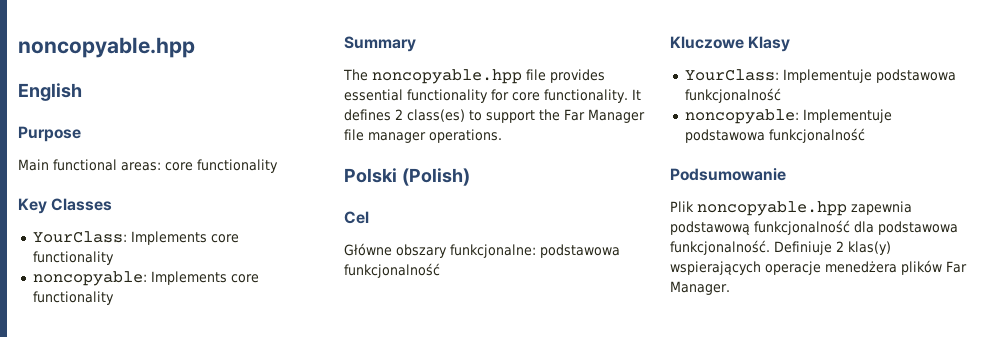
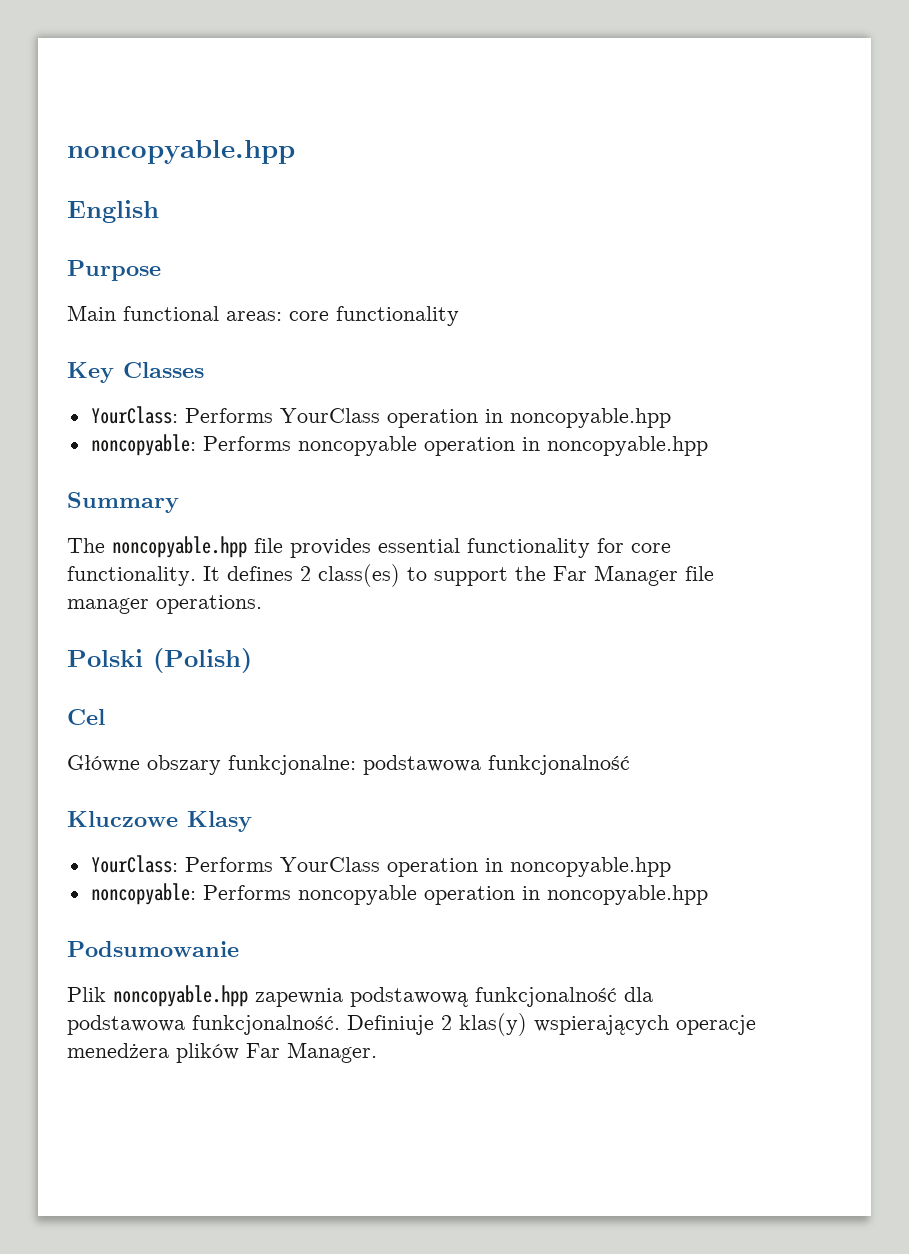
  Key Classes
- YourClass: Implements core functionality
- noncopyable: Implements core functionality
+ YourClass: Performs YourClass operation in noncopyable.hpp
+ noncopyable: Performs noncopyable operation in noncopyable.hpp
  Kluczowe Klasy
- YourClass: Implementuje podstawowa funkcjonalność
- noncopyable: Implementuje podstawowa funkcjonalność
+ YourClass: Performs YourClass operation in noncopyable.hpp
+ noncopyable: Performs noncopyable operation in noncopyable.hpp

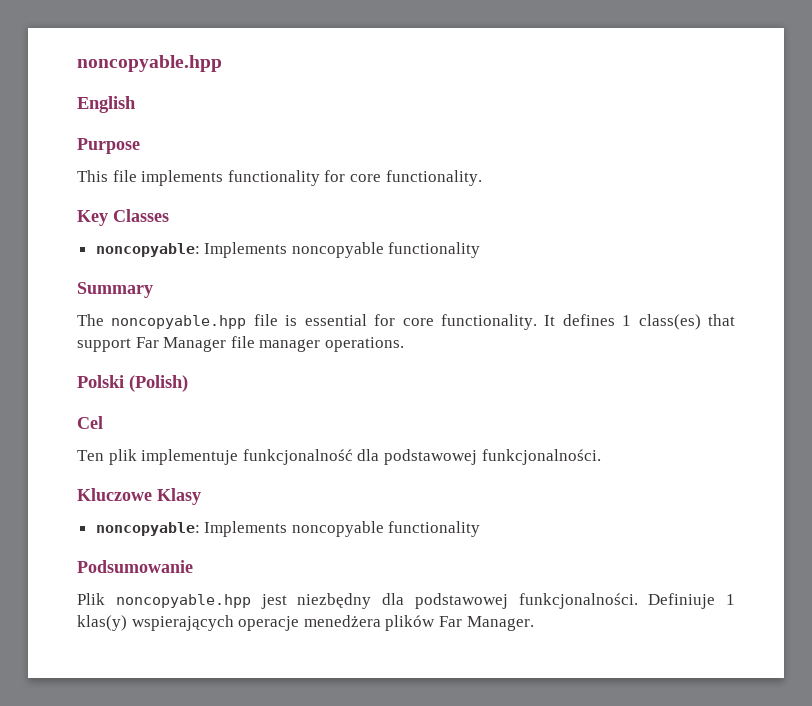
- Main functional areas: core functionality
+ This file implements functionality for core functionality.
  Key Classes
- YourClass: Performs YourClass operation in noncopyable.hpp
- noncopyable: Performs noncopyable operation in noncopyable.hpp
+ noncopyable: Implements noncopyable functionality
- The noncopyable.hpp file provides essential functionality for core functionality.
+ The noncopyable.hpp file is essential for core functionality.
- It defines 2 class(es) to support the Far Manager file manager operations.
+ It defines 1 class(es) that support Far Manager file manager operations.
- Główne obszary funkcjonalne: podstawowa funkcjonalność
+ Ten plik implementuje funkcjonalność dla podstawowej funkcjonalności.
  Kluczowe Klasy
- YourClass: Performs YourClass operation in noncopyable.hpp
- noncopyable: Performs noncopyable operation in noncopyable.hpp
+ noncopyable: Implements noncopyable functionality
  Podsumowanie
- Plik noncopyable.hpp zapewnia podstawową funkcjonalność dla podstawowa funkcjonalność. Definiuje 2 klas(y) wspierających operacje menedżera plików Far Manager.
+ Plik noncopyable.hpp jest niezbędny dla podstawowej funkcjonalności. Definiuje 1 klas(y) wspierających operacje menedżera plików Far Manager.

